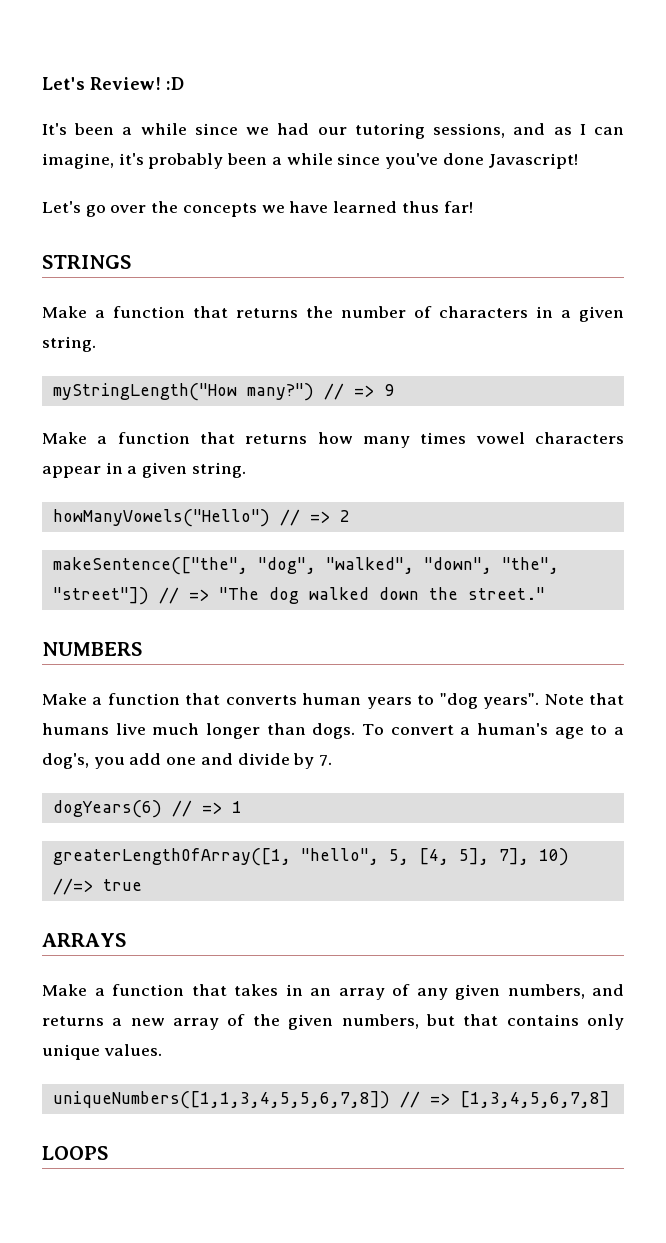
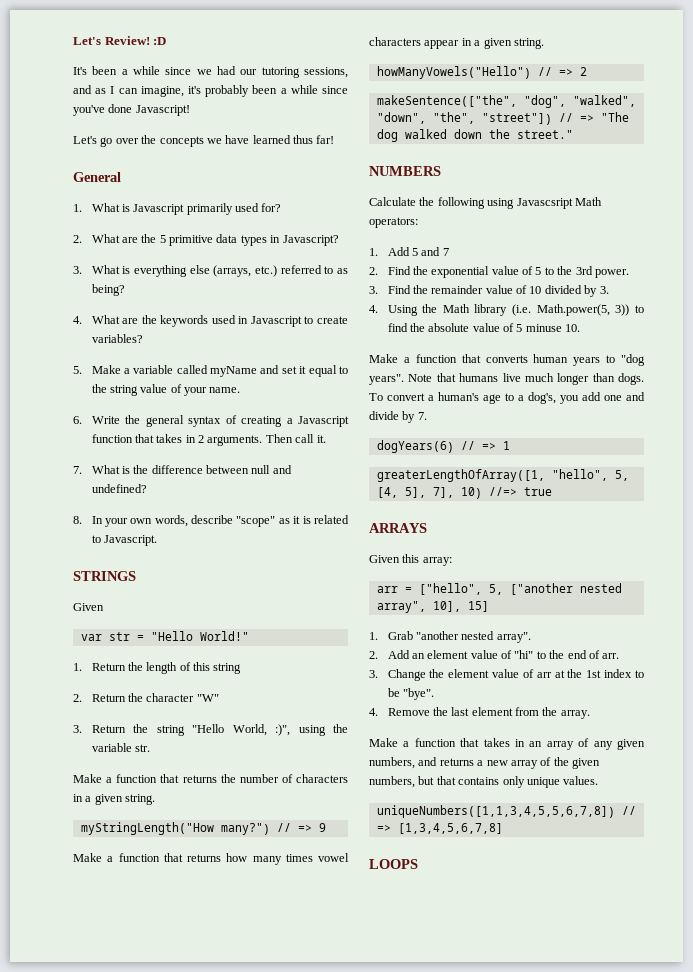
+ General
+ 1. What is Javascript primarily used for?
+ 2. What are the 5 primitive data types in Javascript?
+ 3. What is everything else (arrays, etc.) referred to as being?
+ 4. What are the keywords used in Javascript to create variables?
+ 5. Make a variable called myName and set it equal to the string value of your name.
+ 6. Write the general syntax of creating a Javascript function that takes in 2 arguments. Then call it.
+ 7. What is the difference between null and undefined?
+ 8. In your own words, describe "scope" as it is related to Javascript.
  STRINGS
+ Given
+ var str = "Hello World!"
+ 1. Return the length of this string
+ 2. Return the character "W"
+ 3. Return the string "Hello World, :)", using the variable str.
+ Calculate the following using Javascsript Math operators:
+ 1. Add 5 and 7
+ 2. Find the exponential value of 5 to the 3rd power.
+ 3. Find the remainder value of 10 divided by 3.
+ 4. Using the Math library (i.e. Math.power(5, 3)) to find the absolute value of 5 minuse 10.
+ Given this array:
+ arr = ["hello", 5, ["another nested array", 10], 15]
+ 1. Grab "another nested array".
+ 2. Add an element value of "hi" to the end of arr.
+ 3. Change the element value of arr at the 1st index to be "bye".
+ 4. Remove the last element from the array.

